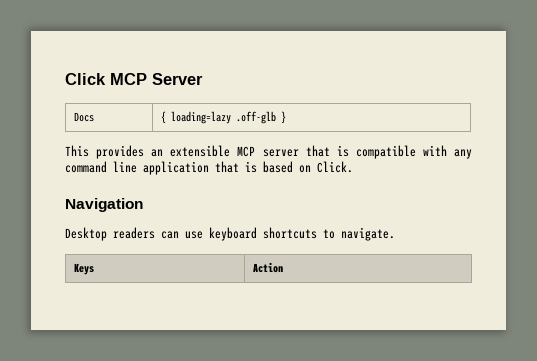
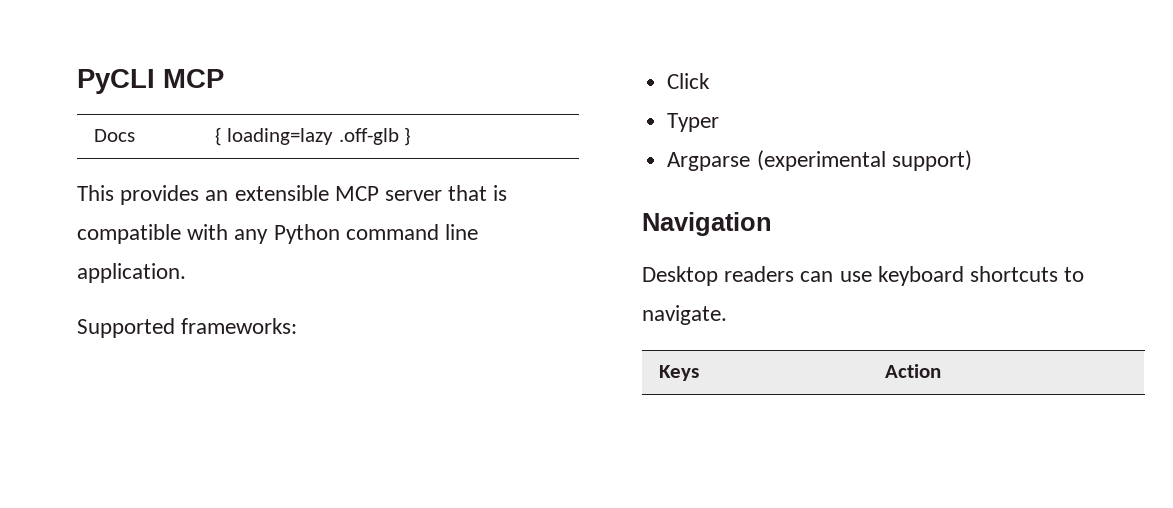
- Click MCP Server
+ PyCLI MCP
- This provides an extensible MCP server that is compatible with any command line application that is based on Click.
+ This provides an extensible MCP server that is compatible with any Python command line application.
+ Supported frameworks:
+ Click
+ Typer
+ Argparse (experimental support)

